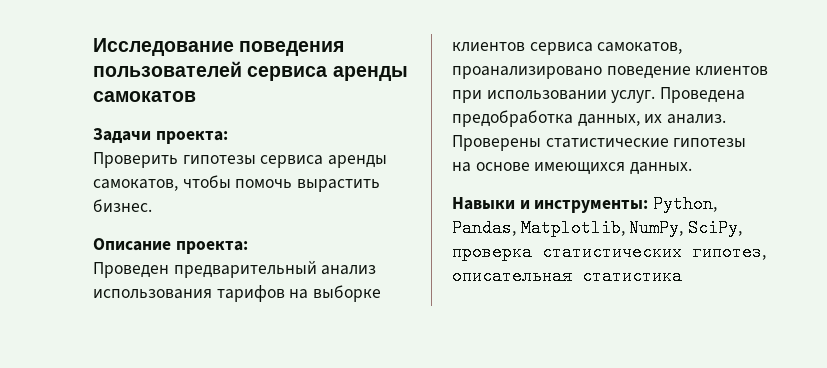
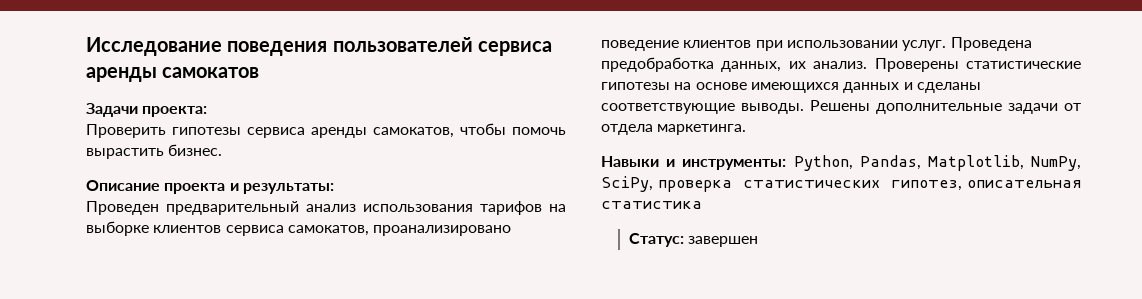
- Описание проекта:
+ Описание проекта и результаты:
- Проверены статистические гипотезы на основе имеющихся данных.
+ Проверены статистические гипотезы на основе имеющихся данных и сделаны соответствующие выводы. Решены дополнительные задачи от отдела маркетинга.
+ Статус: завершен

